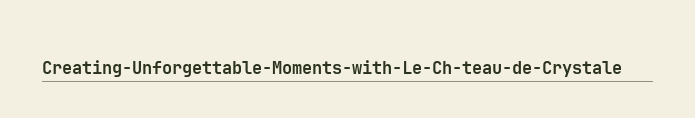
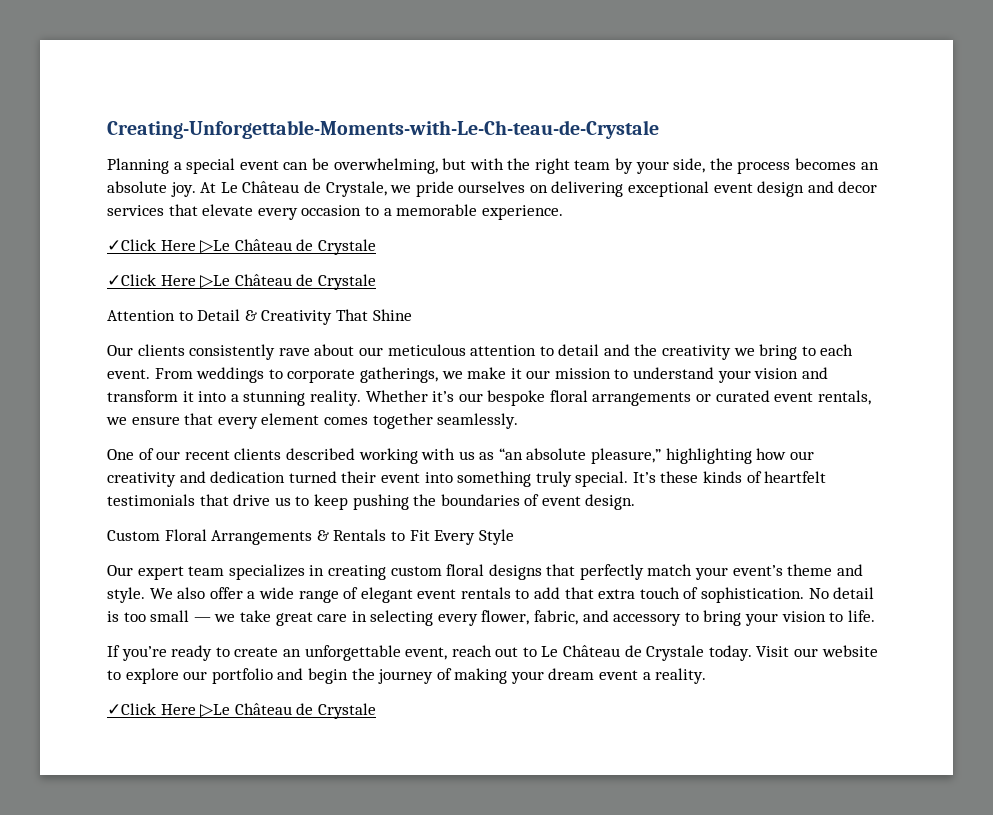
+ Planning a special event can be overwhelming, but with the right team by your side, the process becomes an absolute joy. At Le Château de Crystale, we pride ourselves on delivering exceptional event design and decor services that elevate every occasion to a memorable experience.
+ ✓Click Here ▷Le Château de Crystale
+ ✓Click Here ▷Le Château de Crystale
+ Attention to Detail & Creativity That Shine
+ Our clients consistently rave about our meticulous attention to detail and the creativity we bring to each event. From weddings to corporate gatherings, we make it our mission to understand your vision and transform it into a stunning reality. Whether it’s our bespoke floral arrangements or curated event rentals, we ensure that every element comes together seamlessly.
+ One of our recent clients described working with us as “an absolute pleasure,” highlighting how our creativity and dedication turned their event into something truly special. It’s these kinds of heartfelt testimonials that drive us to keep pushing the boundaries of event design.
+ Custom Floral Arrangements & Rentals to Fit Every Style
+ Our expert team specializes in creating custom floral designs that perfectly match your event’s theme and style. We also offer a wide range of elegant event rentals to add that extra touch of sophistication. No detail is too small — we take great care in selecting every flower, fabric, and accessory to bring your vision to life.
+ If you’re ready to create an unforgettable event, reach out to Le Château de Crystale today. Visit our website to explore our portfolio and begin the journey of making your dream event a reality.
+ ✓Click Here ▷Le Château de Crystale

